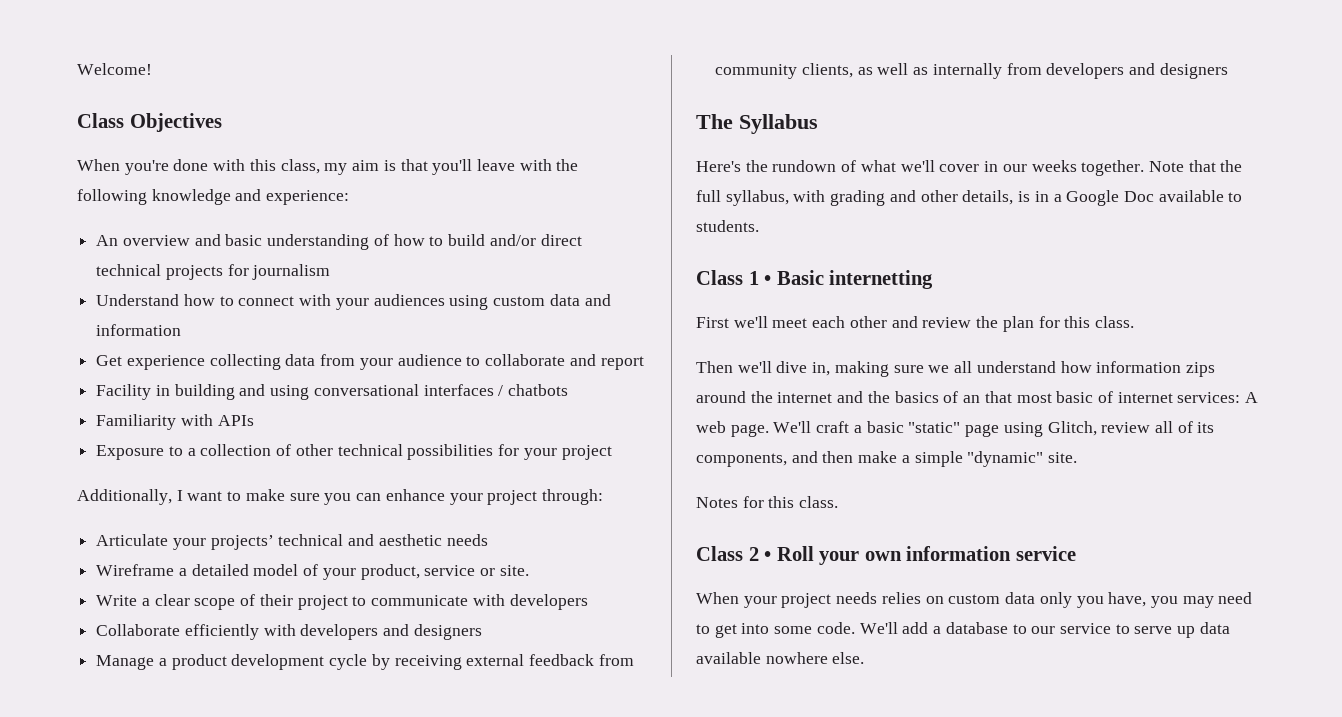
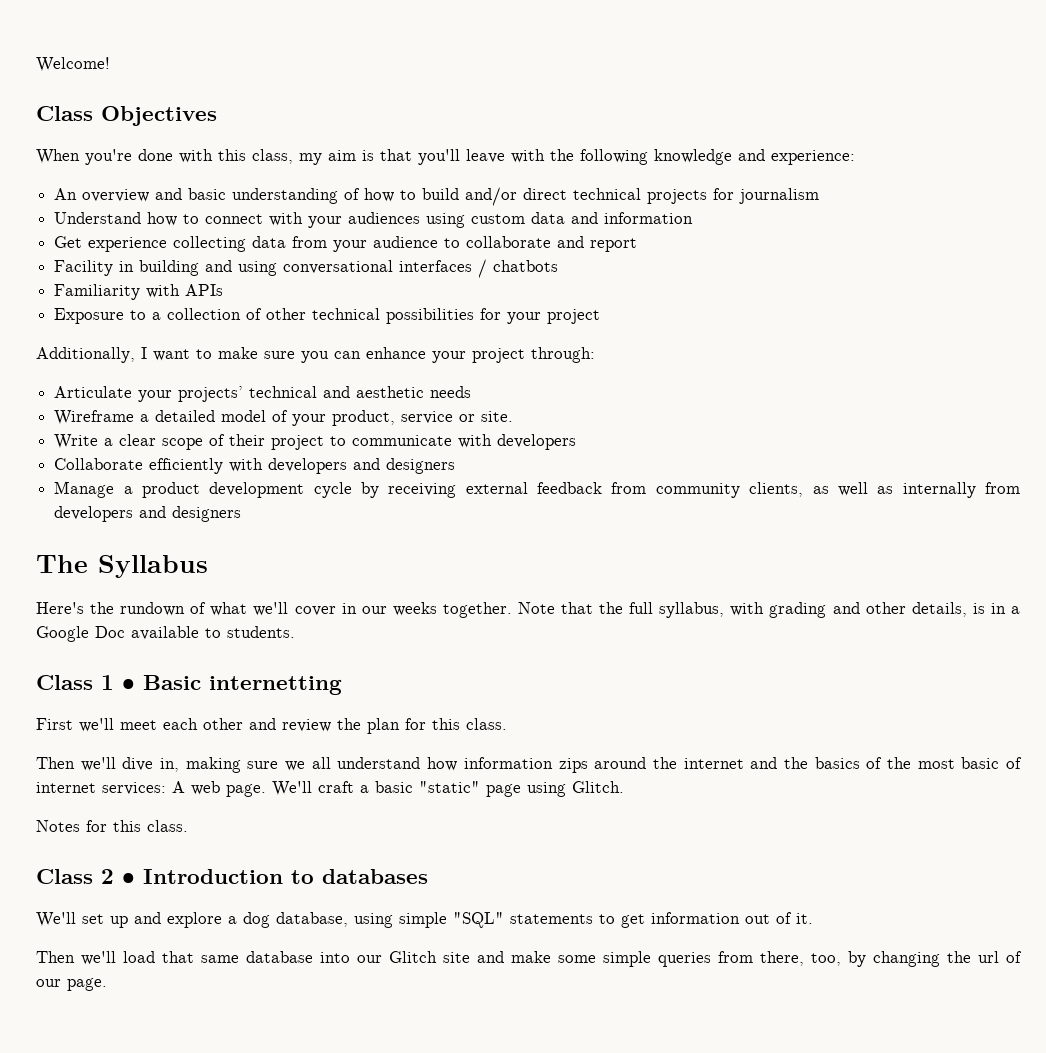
- Then we'll dive in, making sure we all understand how information zips around the internet and the basics of an that most basic of internet services: A web page.
+ Then we'll dive in, making sure we all understand how information zips around the internet and the basics of the most basic of internet services: A web page.
- We'll craft a basic "static" page using Glitch, review all of its components, and then make a simple "dynamic" site.
+ We'll craft a basic "static" page using Glitch.
- Class 2 • Roll your own information service
- When your project needs relies on custom data only you have, you may need to get into some code. We'll add a database to our service to serve up data available nowhere else.
+ Class 2 • Introduction to databases
+ We'll set up and explore a dog database, using simple "SQL" statements to get information out of it.
+ Then we'll load that same database into our Glitch site and make some simple queries from there, too, by changing the url of our page.

